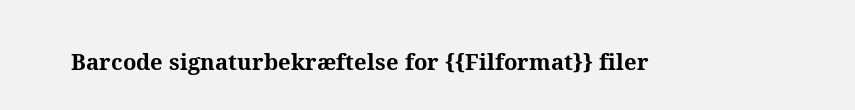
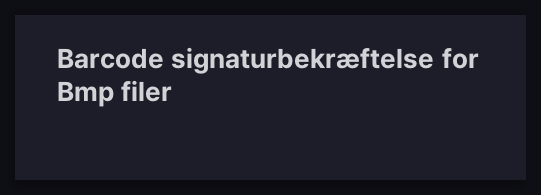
- Barcode signaturbekræftelse for {{Filformat}} filer
+ Barcode signaturbekræftelse for Bmp filer

